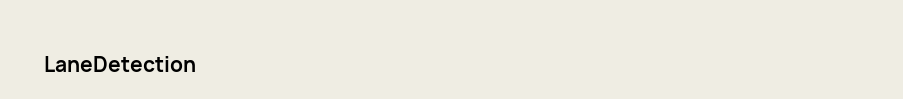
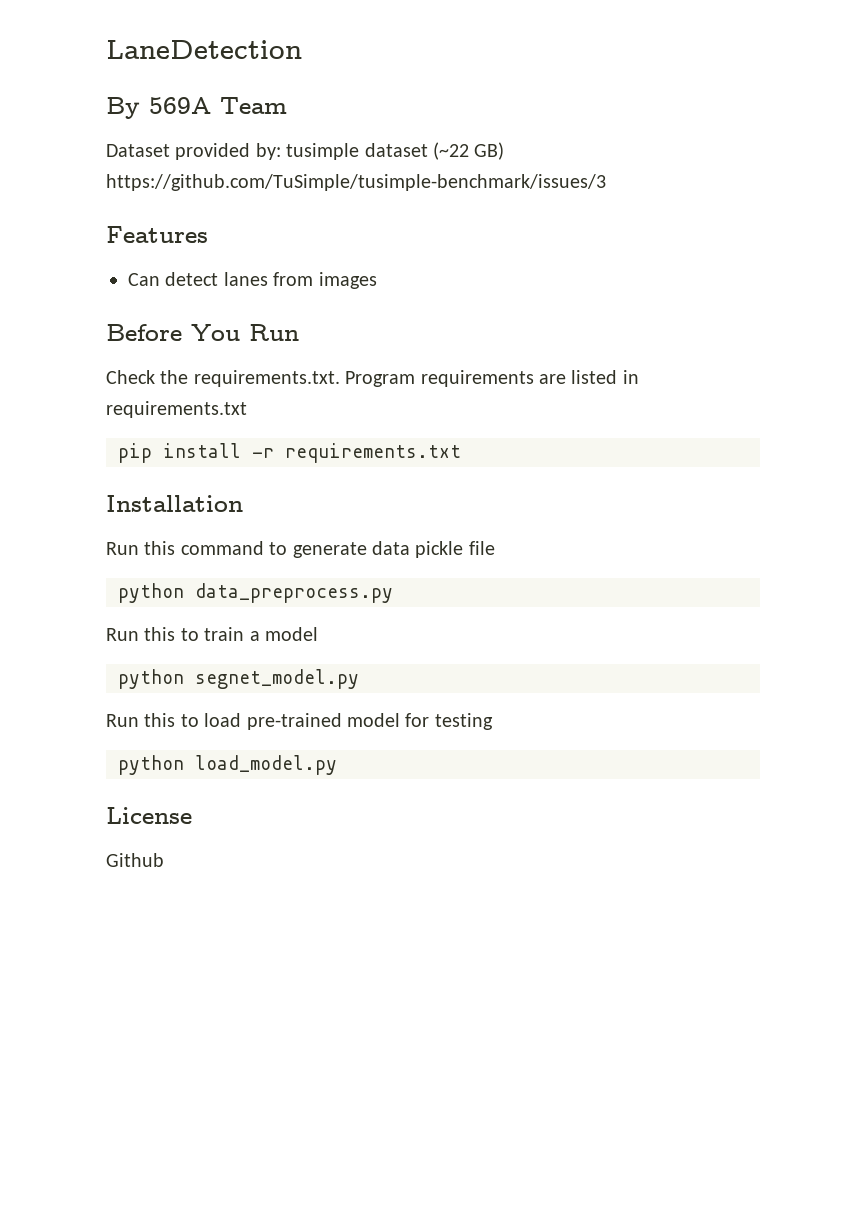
+ By 569A Team
+ Dataset provided by: tusimple dataset (~22 GB) https://github.com/TuSimple/tusimple-benchmark/issues/3
+ Features
+ Can detect lanes from images
+ Before You Run
+ Check the requirements.txt. Program requirements are listed in requirements.txt
+ pip install -r requirements.txt
+ Installation
+ Run this command to generate data pickle file
+ python data_preprocess.py
+ Run this to train a model
+ python segnet_model.py
+ Run this to load pre-trained model for testing
+ python load_model.py
+ License
+ Github

